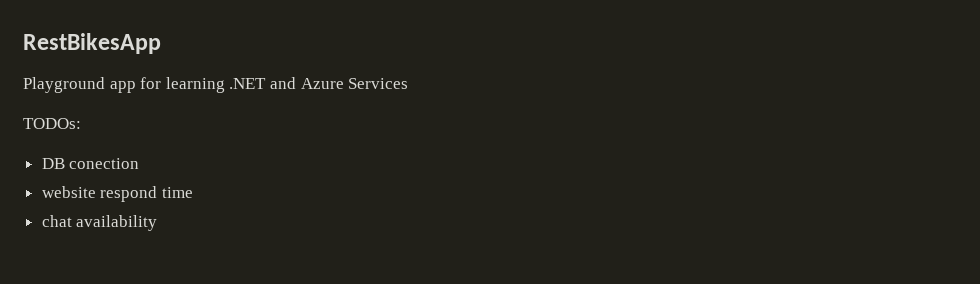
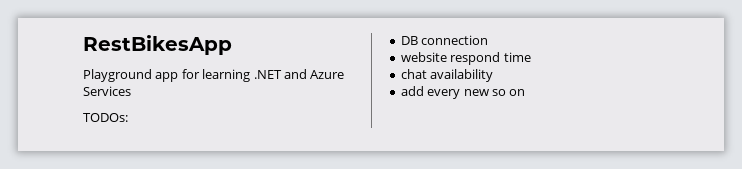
- DB conection
+ DB connection
+ add every new so on

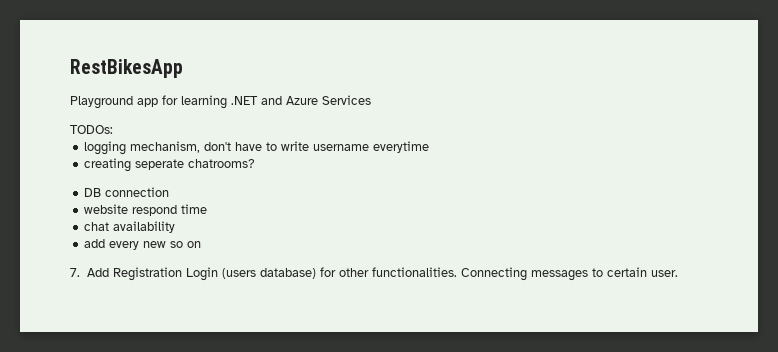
+ logging mechanism, don't have to write username everytime
+ creating seperate chatrooms?
+ 7. Add Registration Login (users database) for other functionalities. Connecting messages to certain user.

